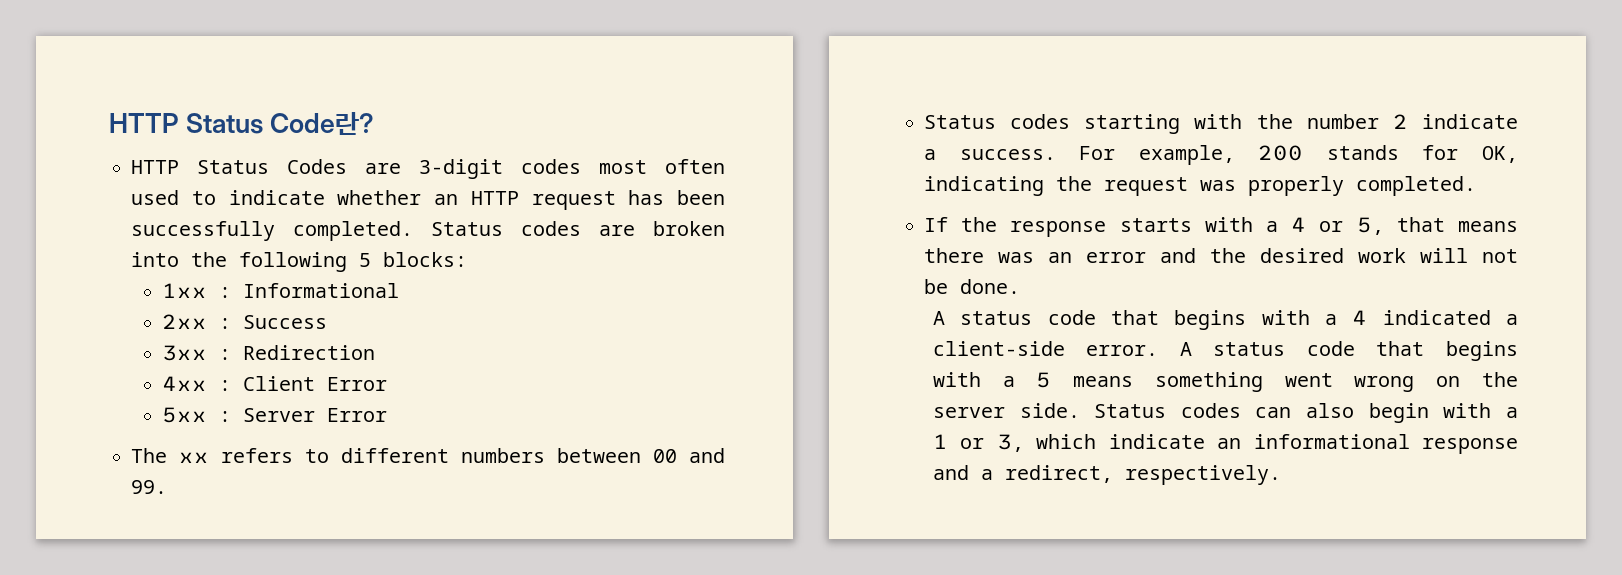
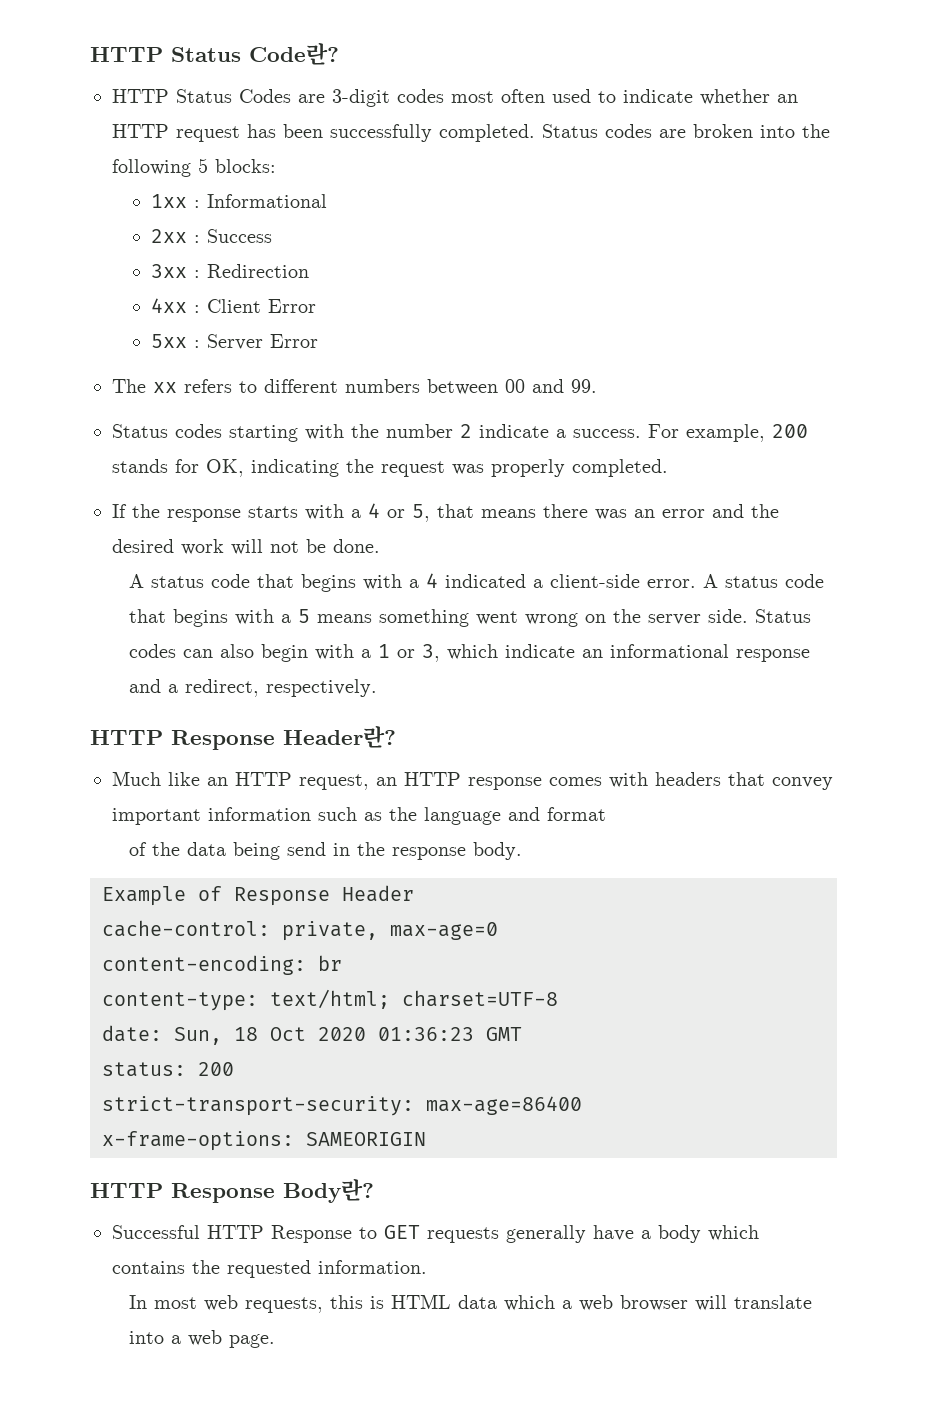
+ HTTP Response Header란?
+ Much like an HTTP request, an HTTP response comes with headers that convey important information such as the language and format
+ of the data being send in the response body.
+ Example of Response Header
+ cache-control: private, max-age=0
+ content-encoding: br
+ content-type: text/html; charset=UTF-8
+ date: Sun, 18 Oct 2020 01:36:23 GMT
+ status: 200
+ strict-transport-security: max-age=86400
+ x-frame-options: SAMEORIGIN
+ HTTP Response Body란?
+ Successful HTTP Response to GET requests generally have a body which contains the requested information.
+ In most web requests, this is HTML data which a web browser will translate into a web page.

